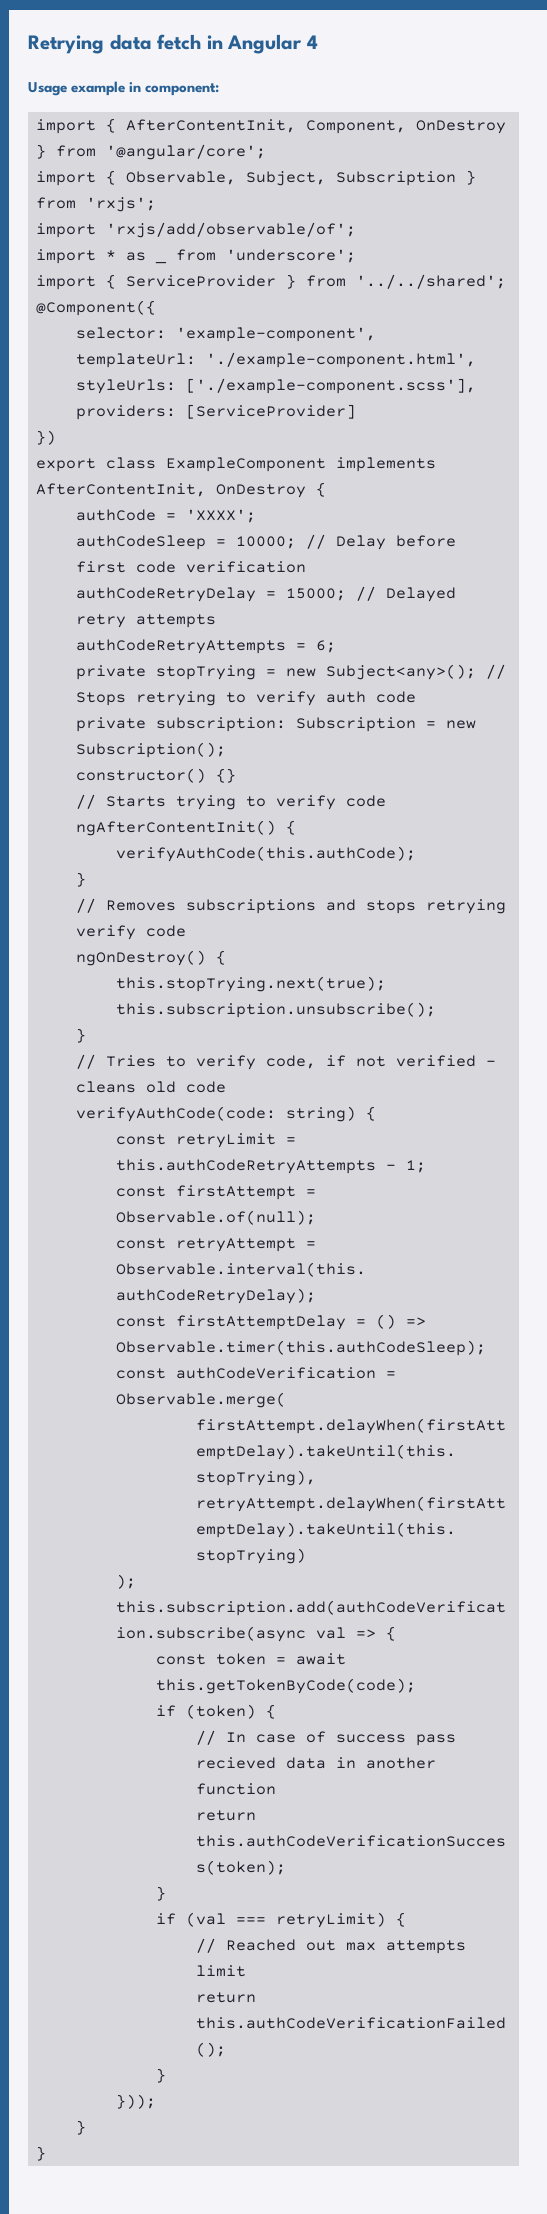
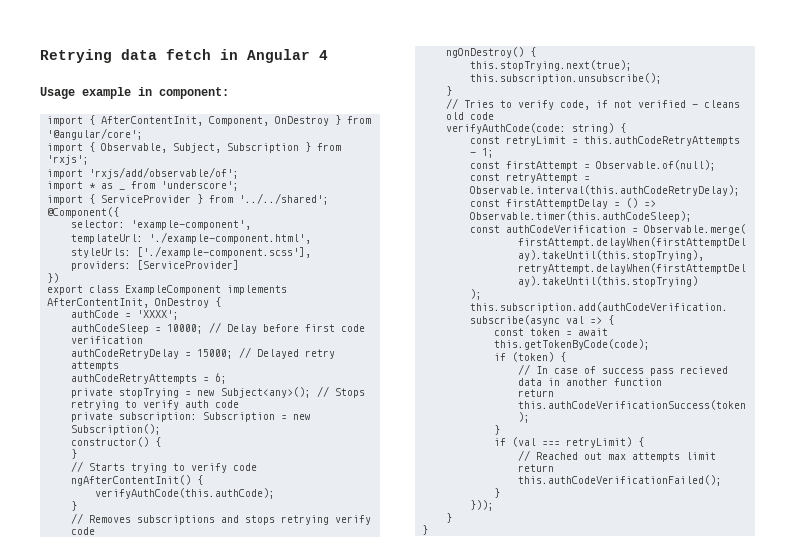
- constructor() {}
+ constructor() {
+ }

